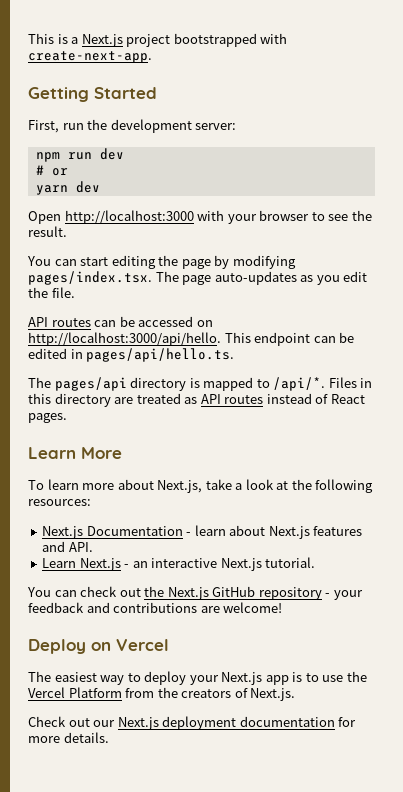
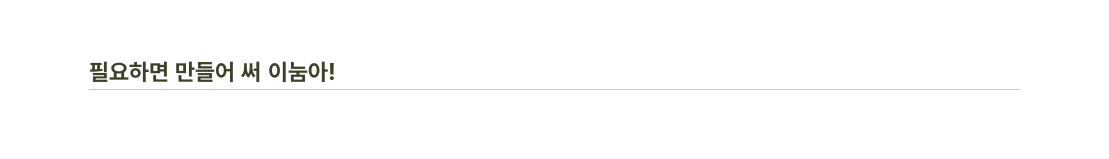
- This is a Next.js project bootstrapped with create-next-app.
- Getting Started
- First, run the development server:
- npm run dev
- # or
- yarn dev
- Open http://localhost:3000 with your browser to see the result.
- You can start editing the page by modifying pages/index.tsx. The page auto-updates as you edit the file.
- API routes can be accessed on http://localhost:3000/api/hello. This endpoint can be edited in pages/api/hello.ts.
- The pages/api directory is mapped to /api/*. Files in this directory are treated as API routes instead of React pages.
- Learn More
- To learn more about Next.js, take a look at the following resources:
- Next.js Documentation - learn about Next.js features and API.
- Learn Next.js - an interactive Next.js tutorial.
- You can check out the Next.js GitHub repository - your feedback and contributions are welcome!
- Deploy on Vercel
- The easiest way to deploy your Next.js app is to use the Vercel Platform from the creators of Next.js.
- Check out our Next.js deployment documentation for more details.
+ 필요하면 만들어 써 이눔아!

